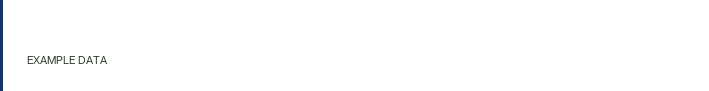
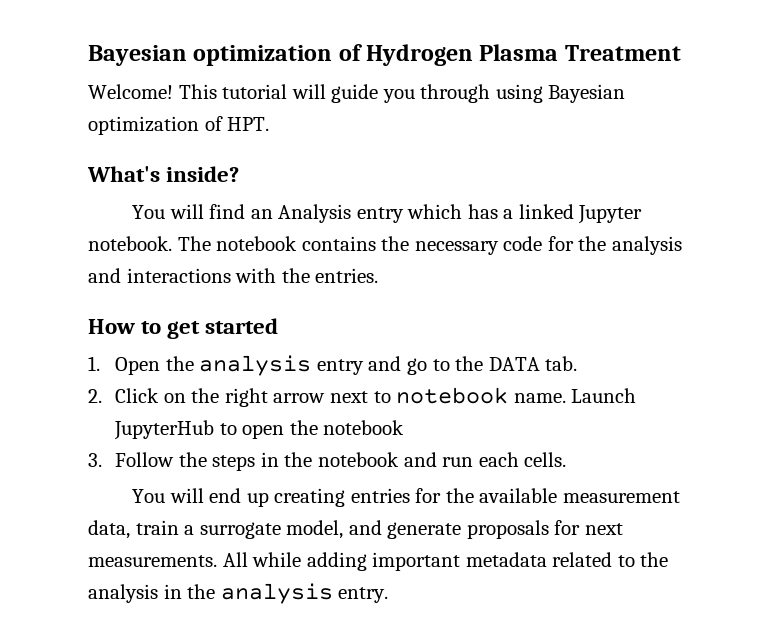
- EXAMPLE DATA
+ Bayesian optimization of Hydrogen Plasma Treatment
+ Welcome! This tutorial will guide you through using Bayesian optimization of HPT.
+ What's inside?
+ You will find an Analysis entry which has a linked Jupyter notebook. The notebook contains the necessary code for the analysis and interactions with the entries.
+ How to get started
+ 1. Open the analysis entry and go to the DATA tab.
+ 2. Click on the right arrow next to notebook name. Launch JupyterHub to open the notebook
+ 3. Follow the steps in the notebook and run each cells.
+ You will end up creating entries for the available measurement data, train a surrogate model, and generate proposals for next measurements. All while adding important metadata related to the analysis in the analysis entry.

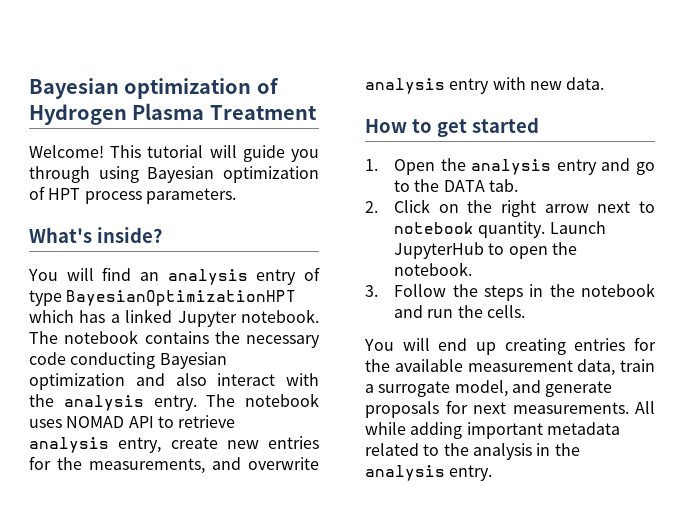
- This tutorial will guide you through using Bayesian optimization of HPT.
+ This tutorial will guide you through using Bayesian optimization of HPT process parameters.
- You will find an Analysis entry which has a linked Jupyter notebook.
+ You will find an analysis entry of type BayesianOptimizationHPT which has a linked Jupyter notebook.
- The notebook contains the necessary code for the analysis and interactions with the entries.
+ The notebook contains the necessary code conducting Bayesian optimization and also interact with the analysis entry. The notebook uses NOMAD API to retrieve analysis entry, create new entries for the measurements, and overwrite analysis entry with new data.
- 2. Click on the right arrow next to notebook name.
+ 2. Click on the right arrow next to notebook quantity.
- Launch JupyterHub to open the notebook
+ Launch JupyterHub to open the notebook.
- 3. Follow the steps in the notebook and run each cells.
+ 3. Follow the steps in the notebook and run the cells.

